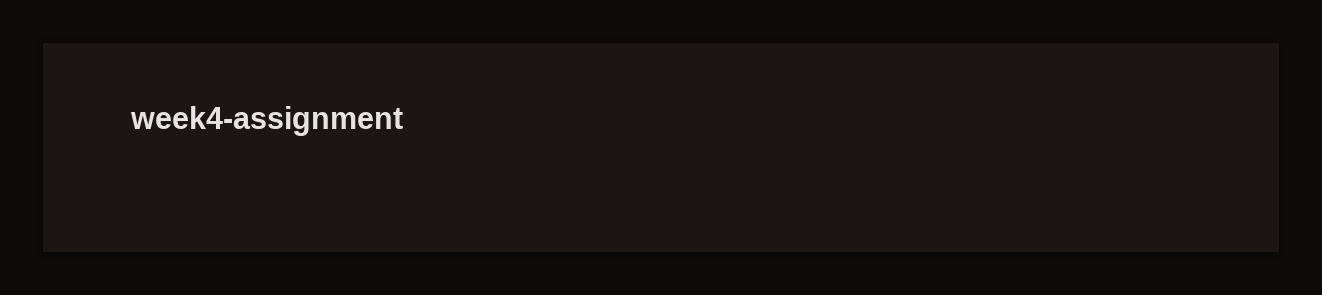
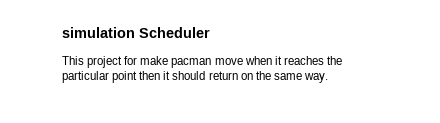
- week4-assignment
+ simulation Scheduler
+ This project for make pacman move when it reaches the particular point then it should return on the same way.

